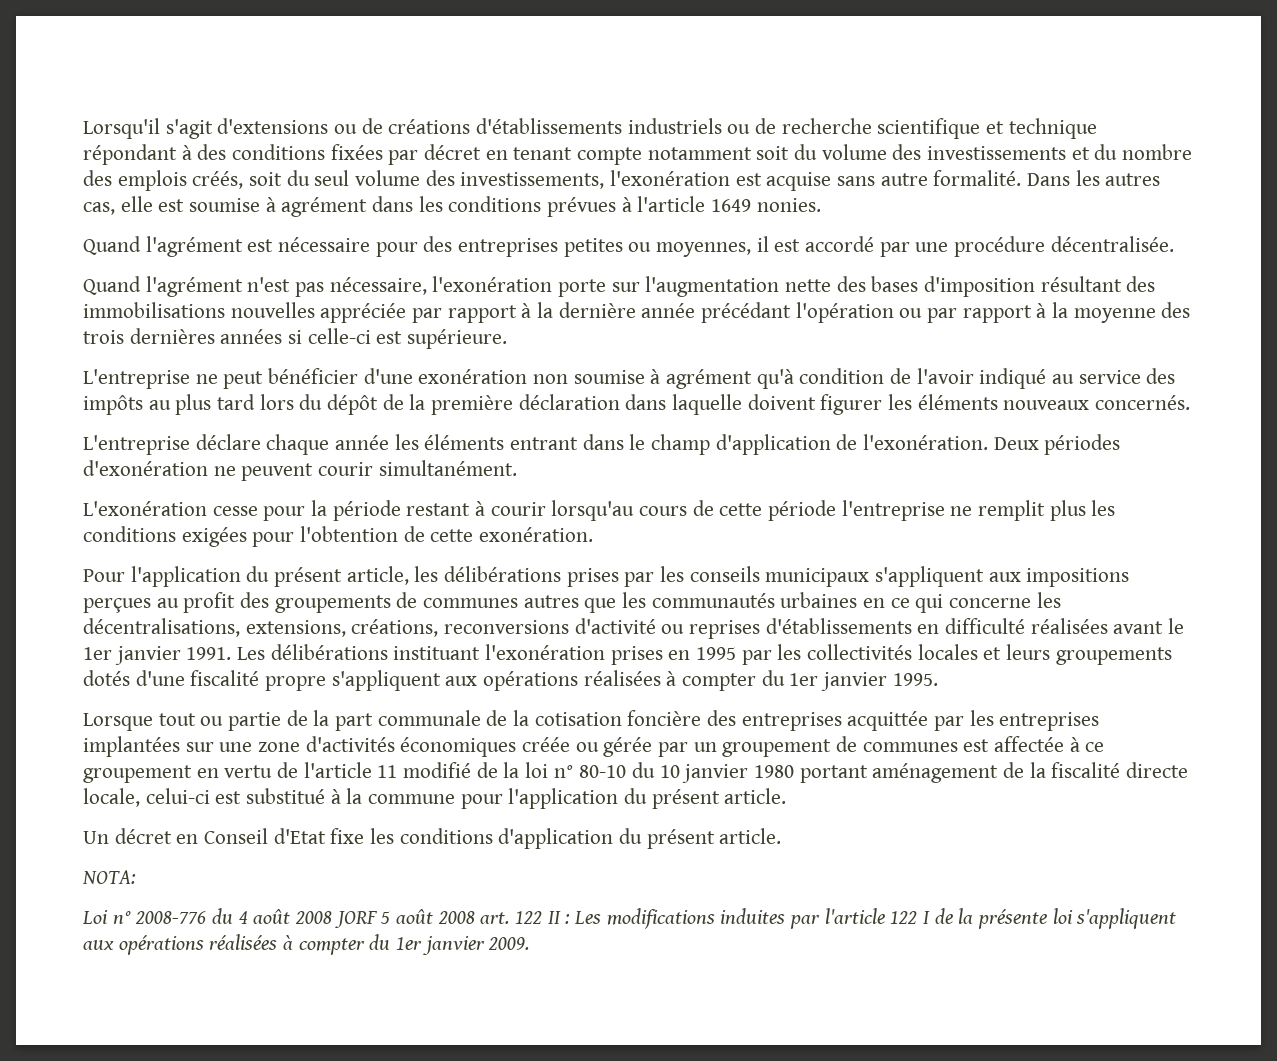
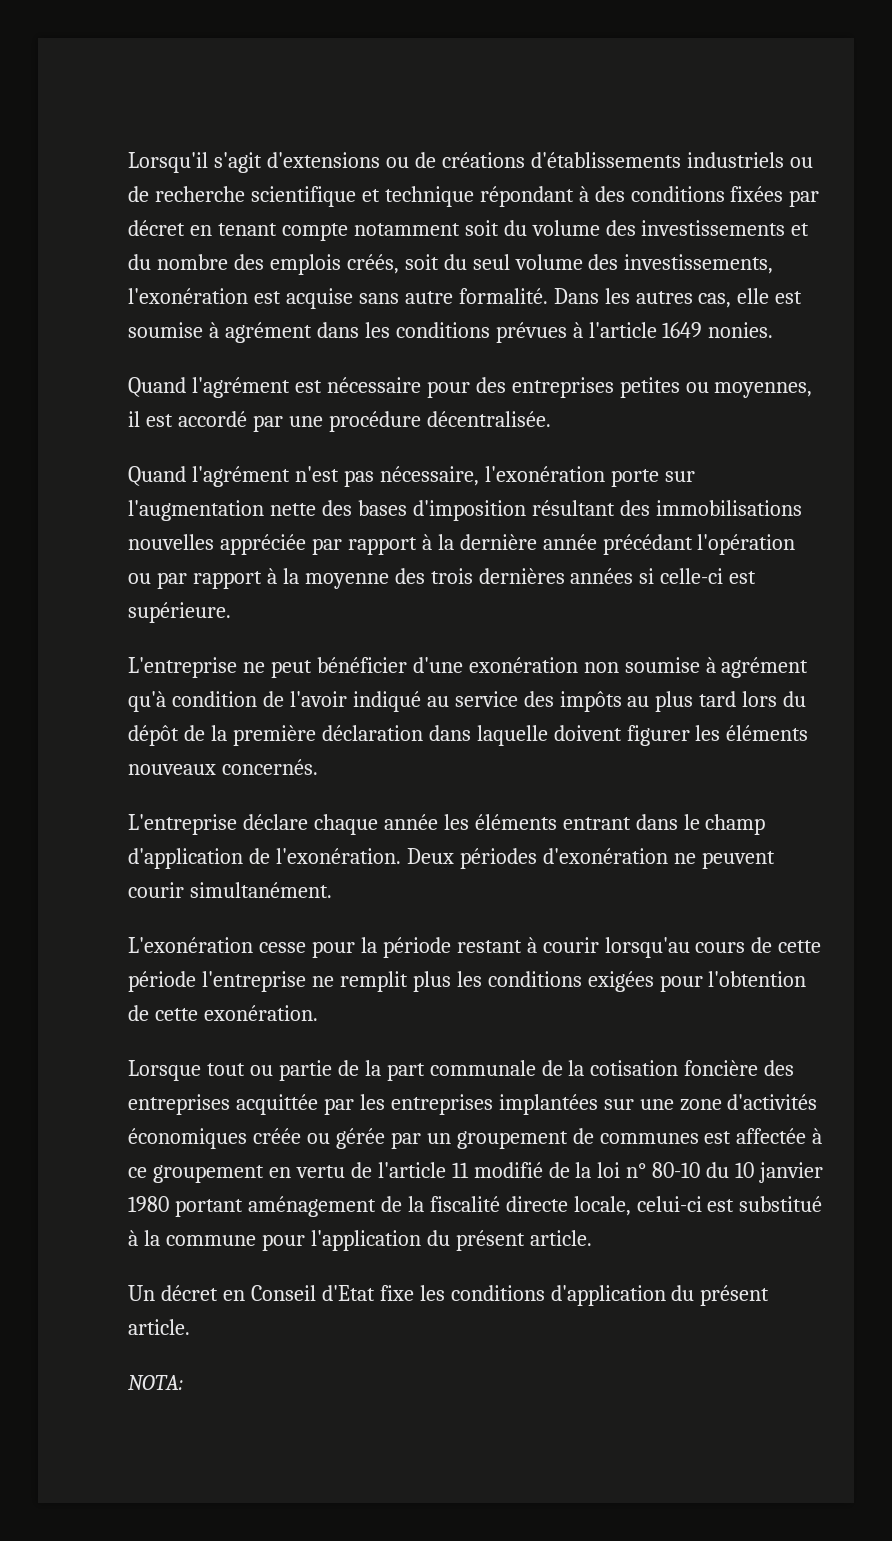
- Pour l'application du présent article, les délibérations prises par les conseils municipaux s'appliquent aux impositions perçues au profit des groupements de communes autres que les communautés urbaines en ce qui concerne les décentralisations, extensions, créations, reconversions d'activité ou reprises d'établissements en difficulté réalisées avant le 1er janvier 1991. Les délibérations instituant l'exonération prises en 1995 par les collectivités locales et leurs groupements dotés d'une fiscalité propre s'appliquent aux opérations réalisées à compter du 1er janvier 1995.
- Loi n° 2008-776 du 4 août 2008 JORF 5 août 2008 art. 122 II : Les modifications induites par l'article 122 I de la présente loi s'appliquent aux opérations réalisées à compter du 1er janvier 2009.

